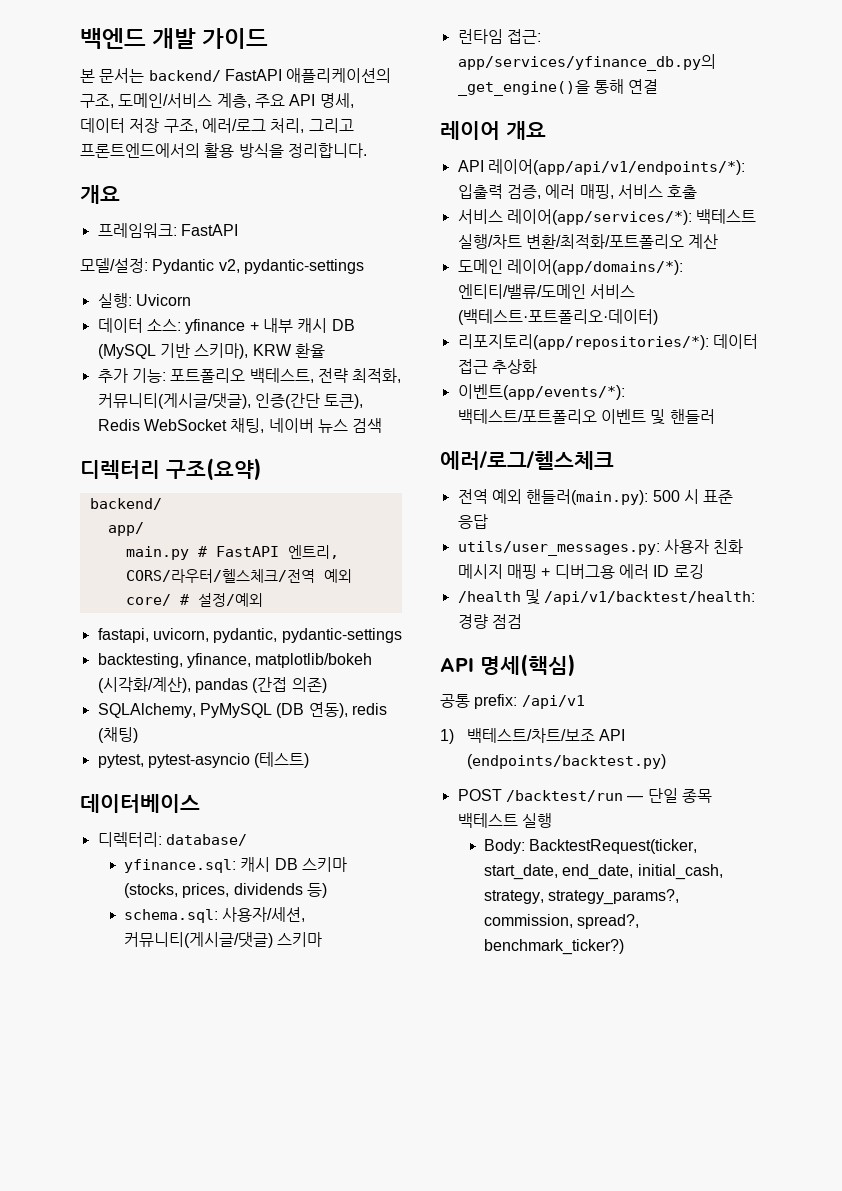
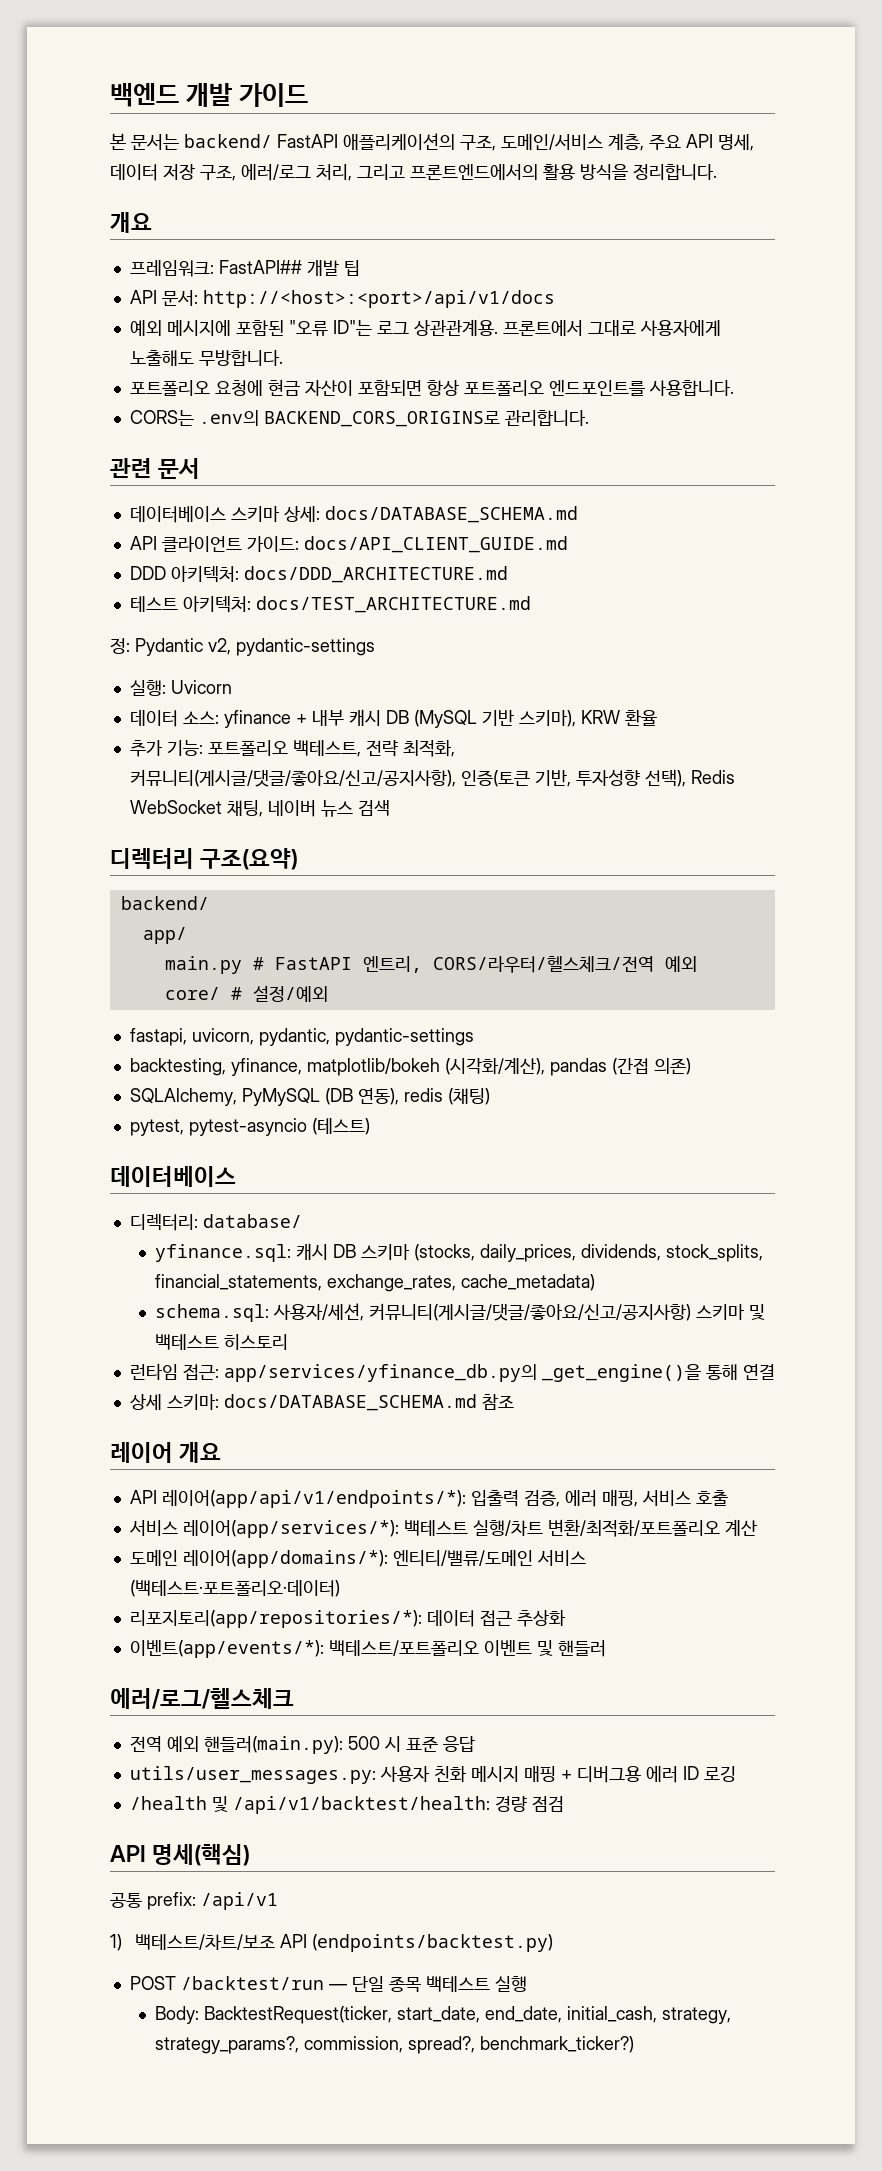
- 프레임워크: FastAPI
- 모델/설정: Pydantic v2, pydantic-settings
+ 프레임워크: FastAPI## 개발 팁
+ API 문서: http://<host>:<port>/api/v1/docs
+ 예외 메시지에 포함된 "오류 ID"는 로그 상관관계용. 프론트에서 그대로 사용자에게 노출해도 무방합니다.
+ 포트폴리오 요청에 현금 자산이 포함되면 항상 포트폴리오 엔드포인트를 사용합니다.
+ CORS는 .env의 BACKEND_CORS_ORIGINS로 관리합니다.
+ 관련 문서
+ 데이터베이스 스키마 상세: docs/DATABASE_SCHEMA.md
+ API 클라이언트 가이드: docs/API_CLIENT_GUIDE.md
+ DDD 아키텍처: docs/DDD_ARCHITECTURE.md
+ 테스트 아키텍처: docs/TEST_ARCHITECTURE.md
+ 정: Pydantic v2, pydantic-settings
- 추가 기능: 포트폴리오 백테스트, 전략 최적화, 커뮤니티(게시글/댓글), 인증(간단 토큰), Redis WebSocket 채팅, 네이버 뉴스 검색
+ 추가 기능: 포트폴리오 백테스트, 전략 최적화, 커뮤니티(게시글/댓글/좋아요/신고/공지사항), 인증(토큰 기반, 투자성향 선택), Redis WebSocket 채팅, 네이버 뉴스 검색
- yfinance.sql: 캐시 DB 스키마 (stocks, prices, dividends 등)
+ yfinance.sql: 캐시 DB 스키마 (stocks, daily_prices, dividends, stock_splits, financial_statements, exchange_rates, cache_metadata)
- schema.sql: 사용자/세션, 커뮤니티(게시글/댓글) 스키마
+ schema.sql: 사용자/세션, 커뮤니티(게시글/댓글/좋아요/신고/공지사항) 스키마 및 백테스트 히스토리
+ 상세 스키마: docs/DATABASE_SCHEMA.md 참조

